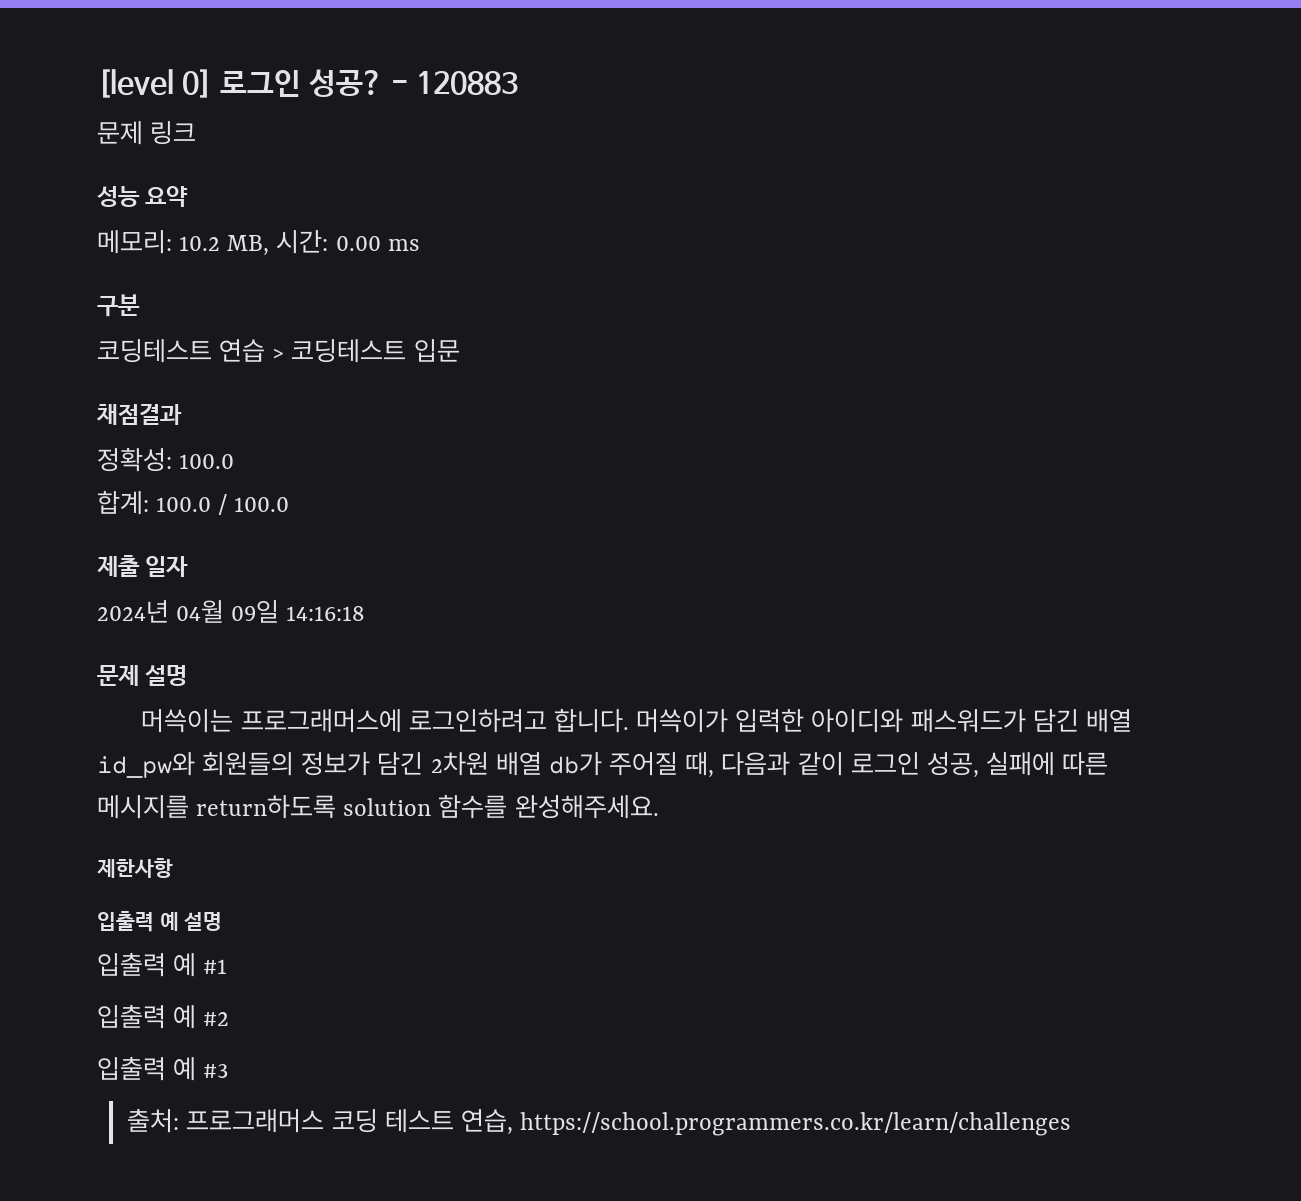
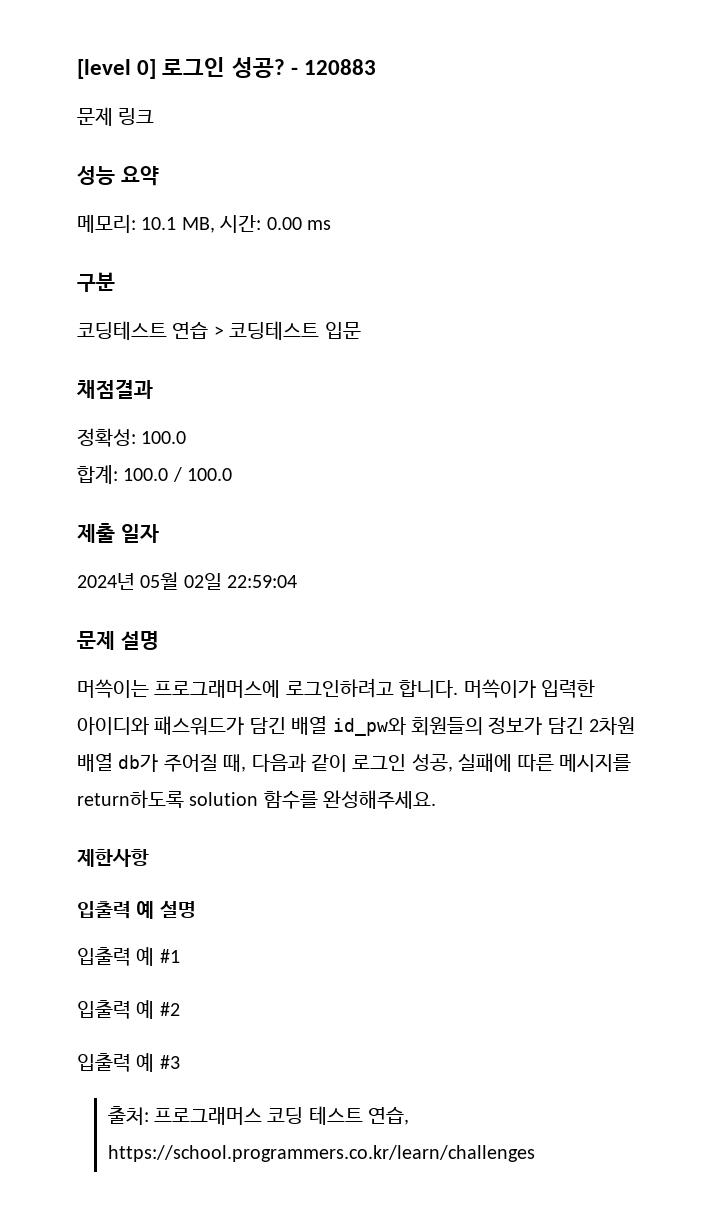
- 메모리: 10.2 MB, 시간: 0.00 ms
+ 메모리: 10.1 MB, 시간: 0.00 ms
- 2024년 04월 09일 14:16:18
+ 2024년 05월 02일 22:59:04

